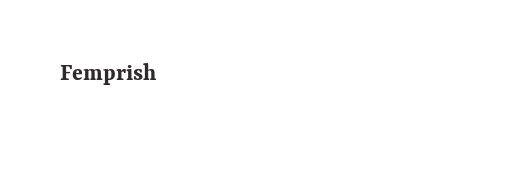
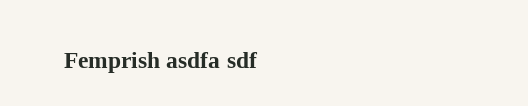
- Femprish
+ Femprish asdfa sdf

